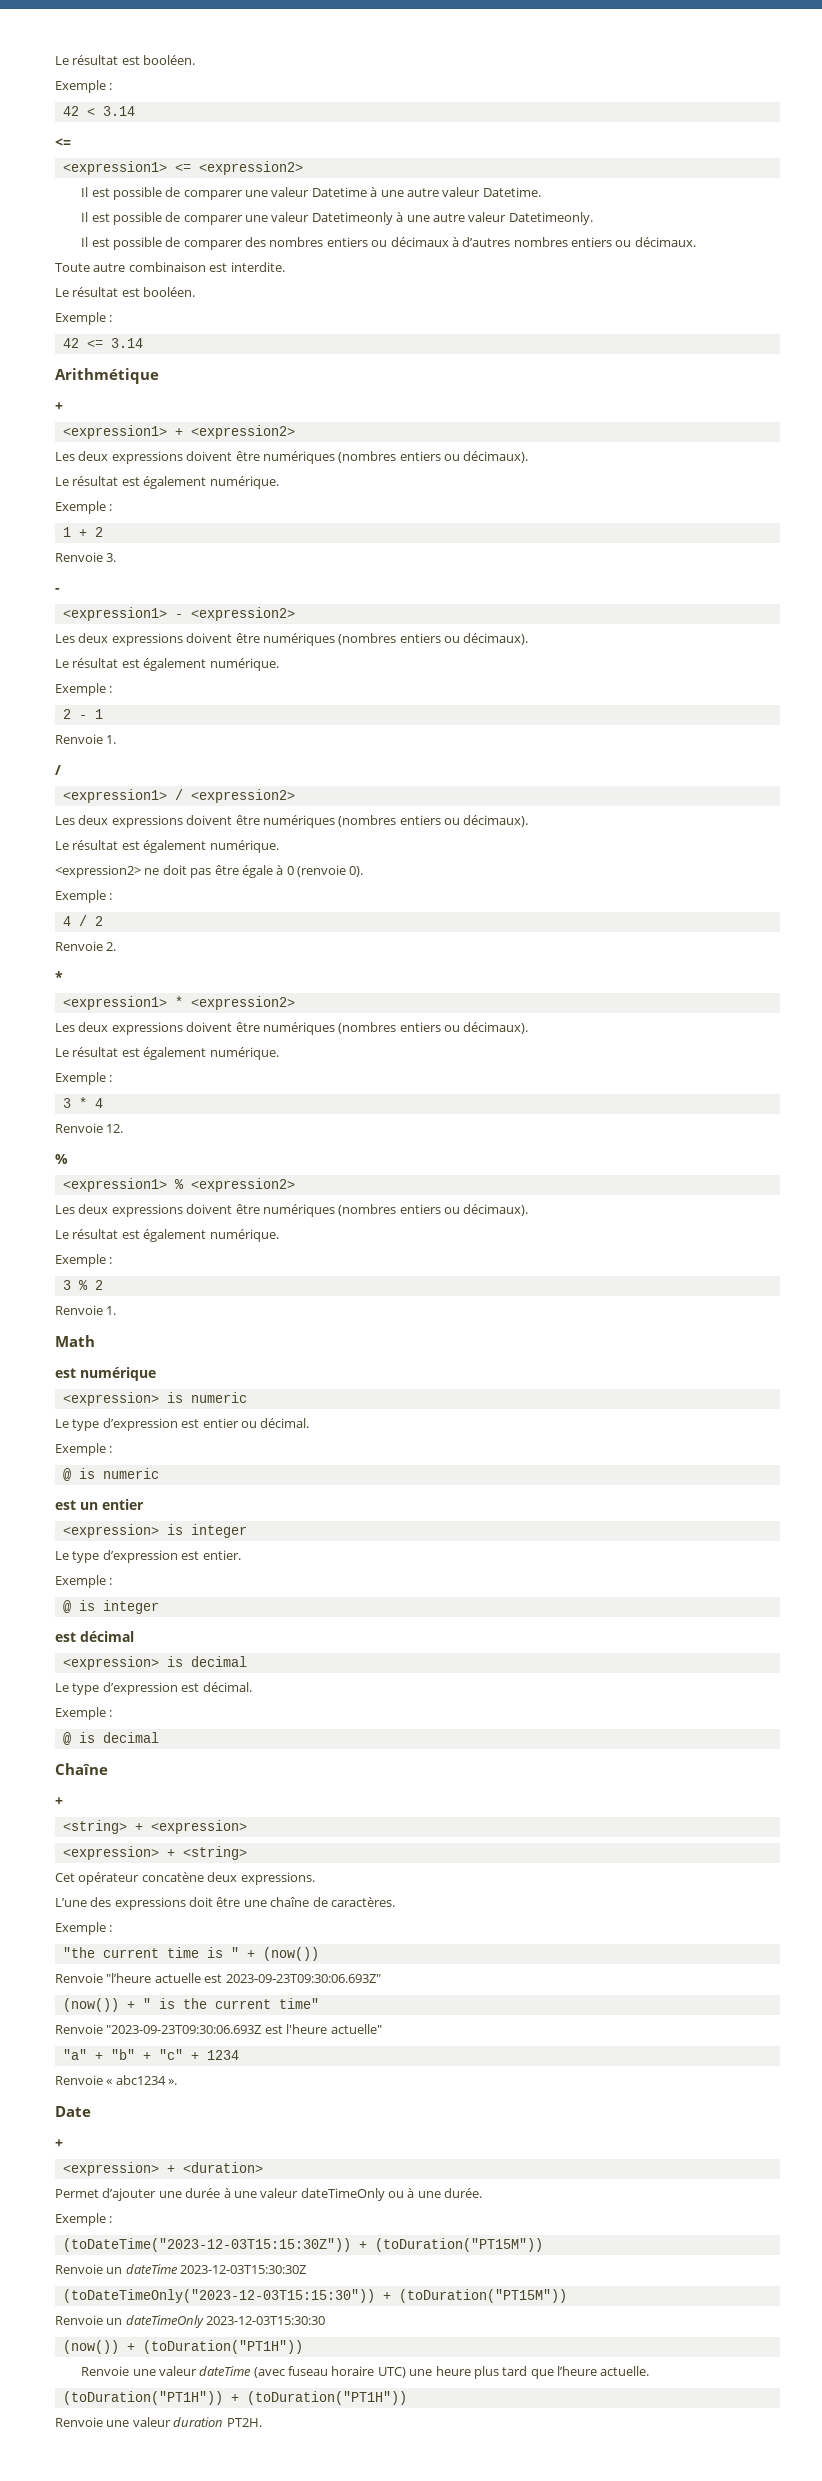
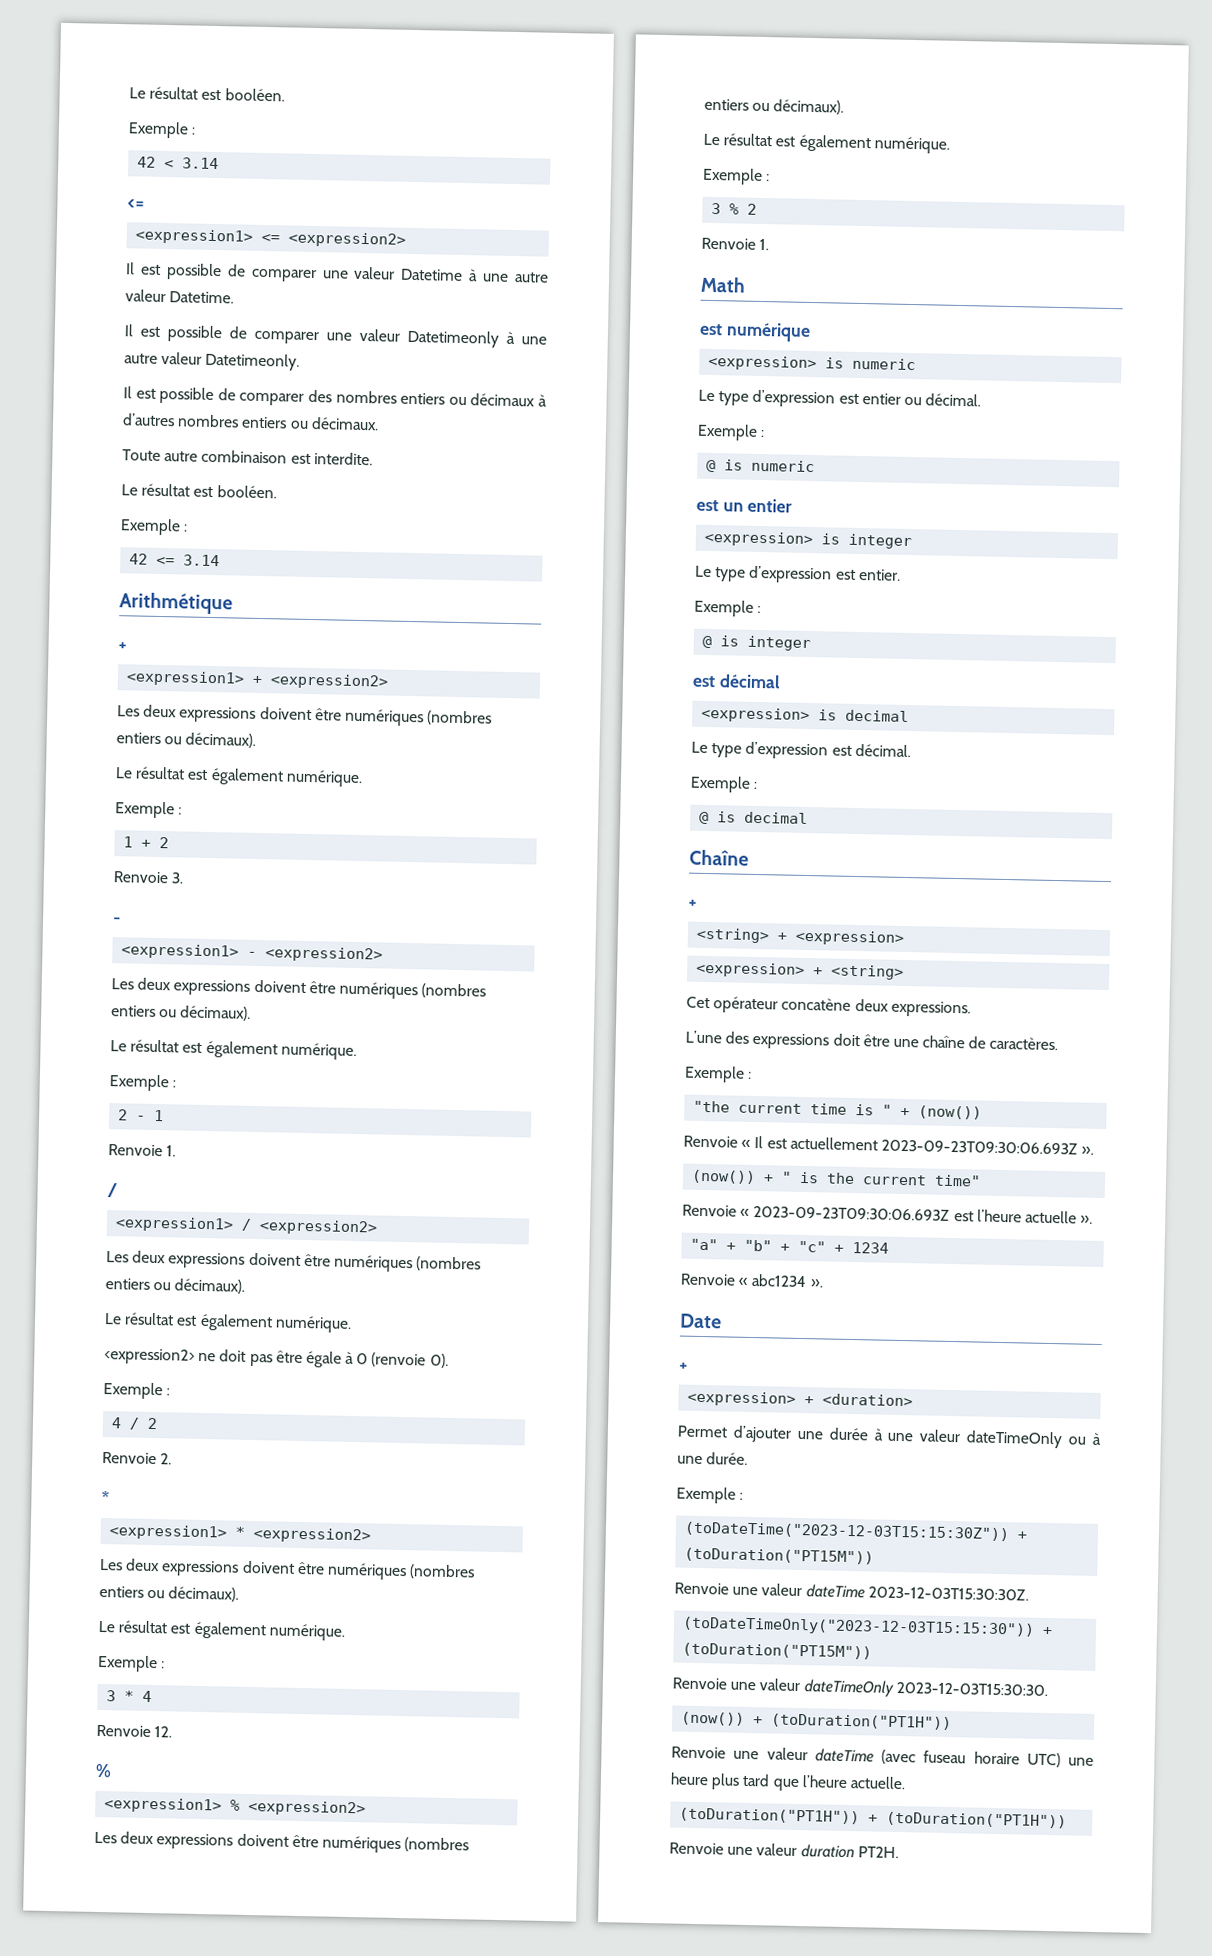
- Renvoie "l’heure actuelle est 2023-09-23T09:30:06.693Z"
+ Renvoie « Il est actuellement 2023-09-23T09:30:06.693Z ».
- Renvoie "2023-09-23T09:30:06.693Z est l'heure actuelle"
+ Renvoie « 2023-09-23T09:30:06.693Z est l’heure actuelle ».
- Renvoie un dateTime 2023-12-03T15:30:30Z
+ Renvoie une valeur dateTime 2023-12-03T15:30:30Z.
- Renvoie un dateTimeOnly 2023-12-03T15:30:30
+ Renvoie une valeur dateTimeOnly 2023-12-03T15:30:30.

